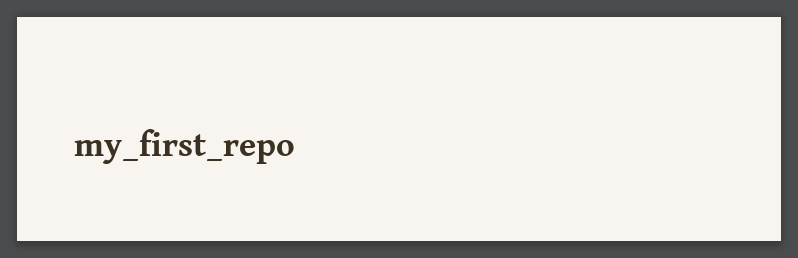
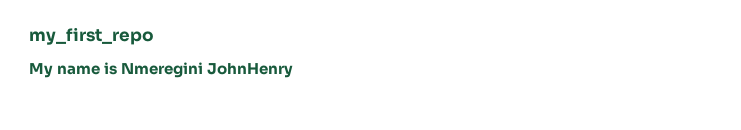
+ My name is Nmeregini JohnHenry

